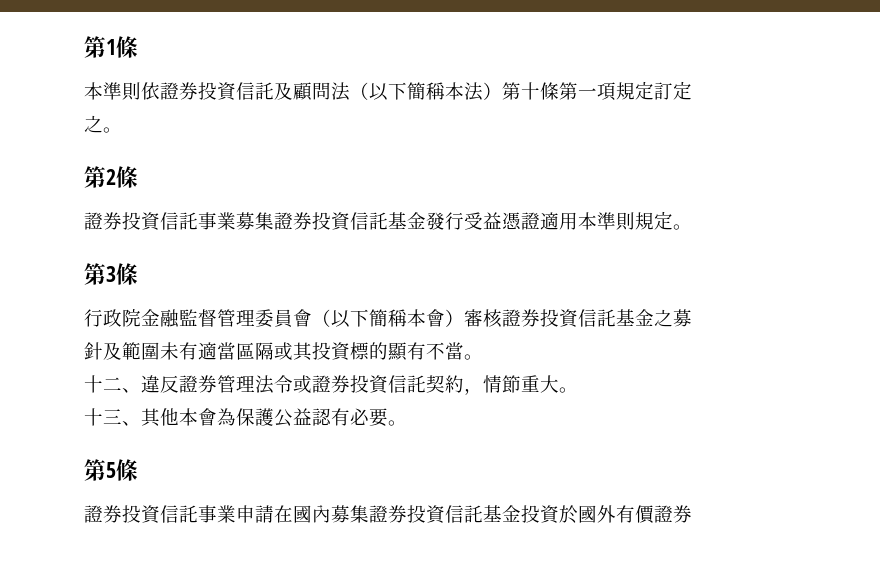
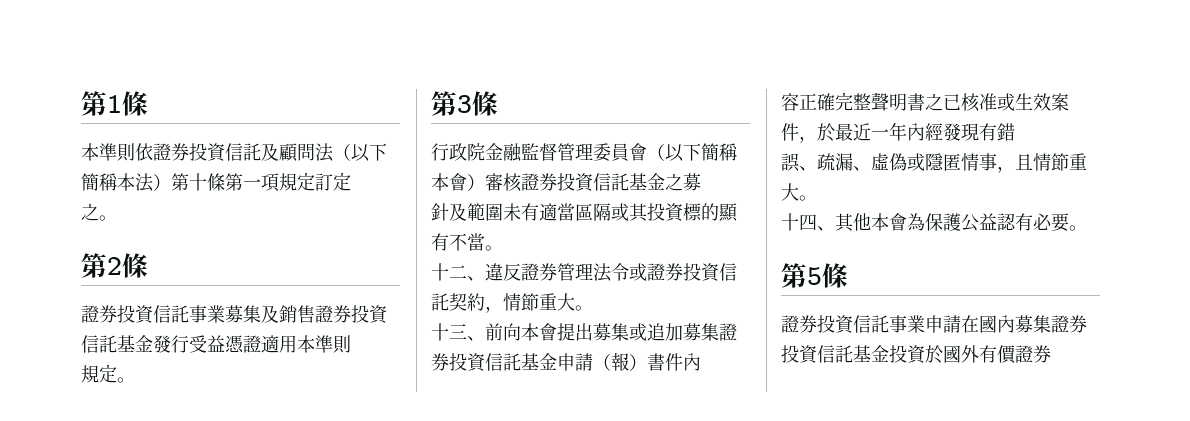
- 證券投資信託事業募集證券投資信託基金發行受益憑證適用本準則規定。
+ 證券投資信託事業募集及銷售證券投資信託基金發行受益憑證適用本準則
+ 規定。
- 十三、其他本會為保護公益認有必要。
+ 十三、前向本會提出募集或追加募集證券投資信託基金申請（報）書件內
+ 容正確完整聲明書之已核准或生效案件，於最近一年內經發現有錯
+ 誤、疏漏、虛偽或隱匿情事，且情節重大。
+ 十四、其他本會為保護公益認有必要。

